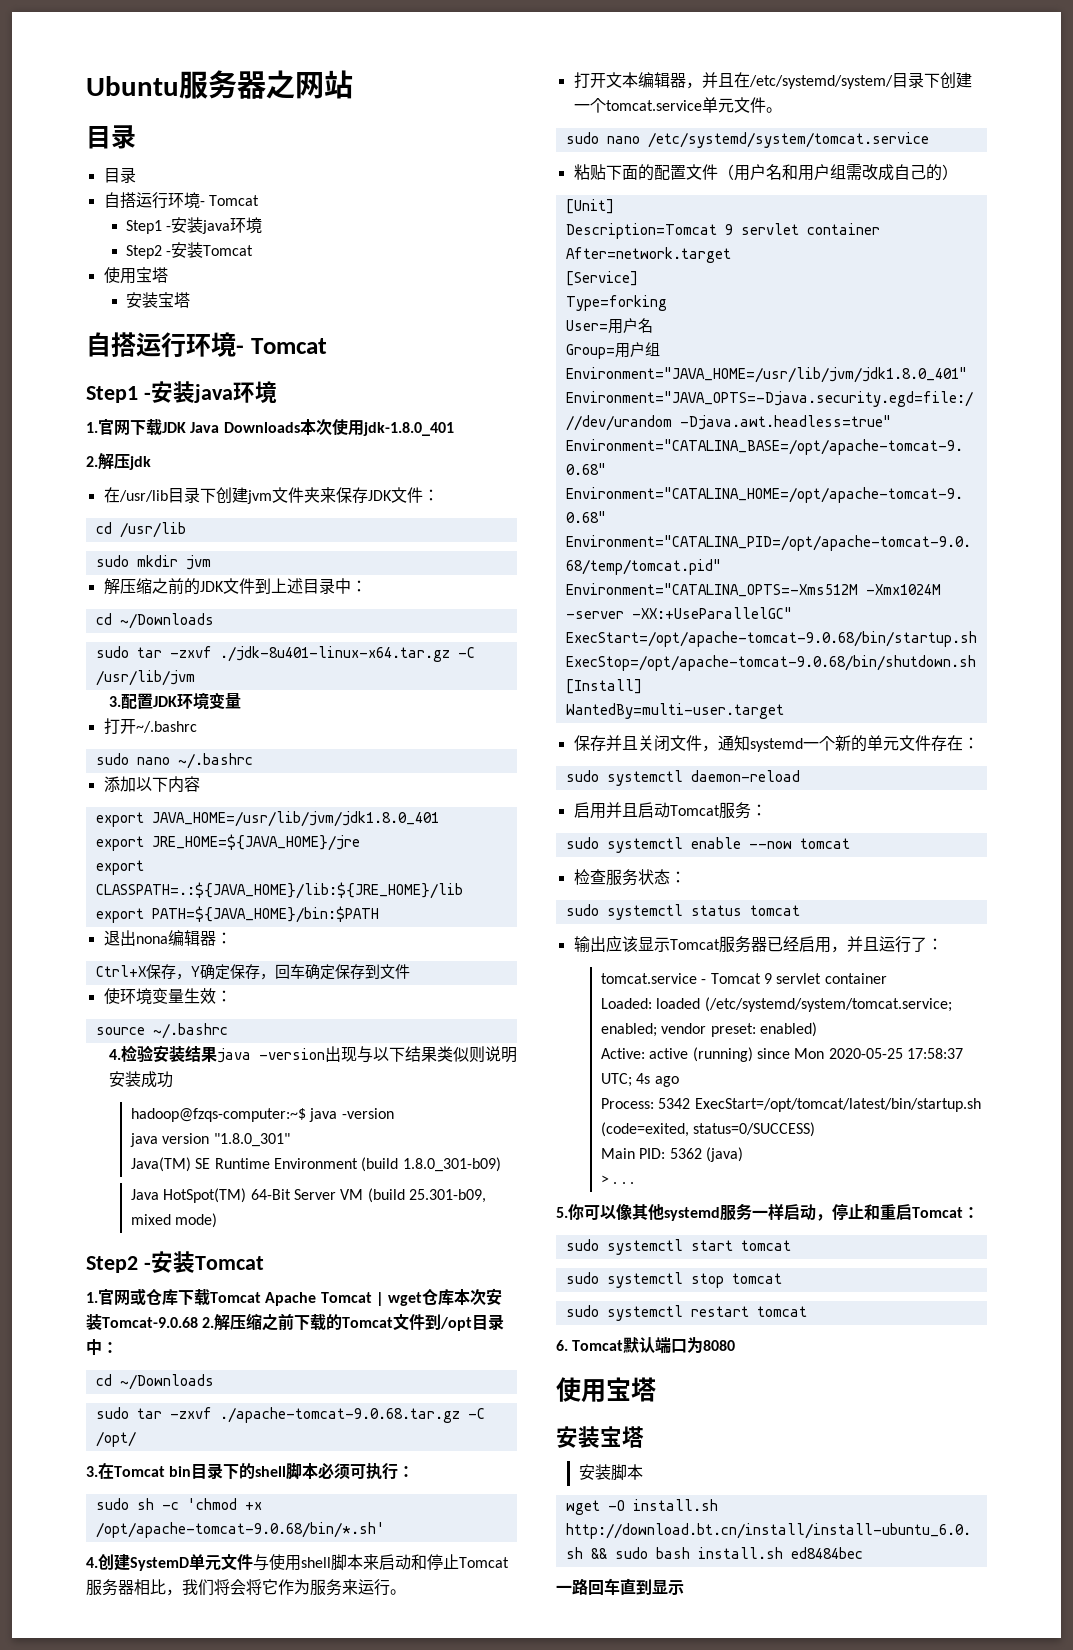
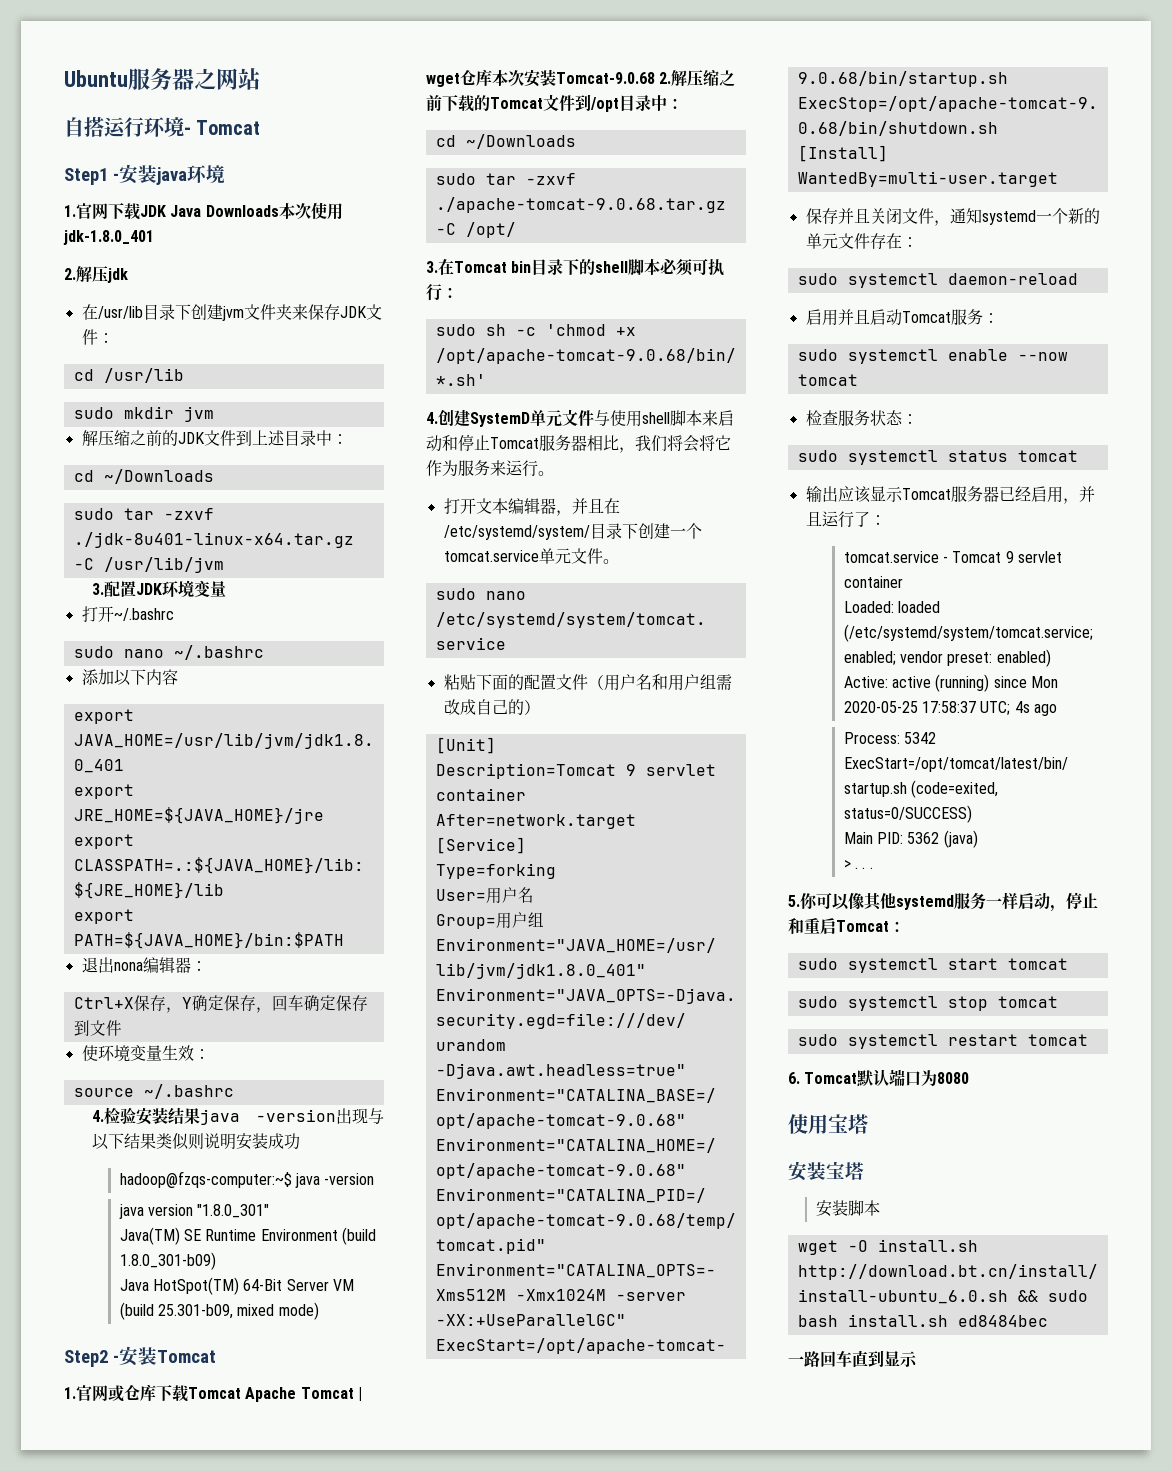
  Ubuntu服务器之网站
- 目录
- 目录
- 自搭运行环境- Tomcat
- Step1 -安装java环境
- Step2 -安装Tomcat
- 使用宝塔
- 安装宝塔

